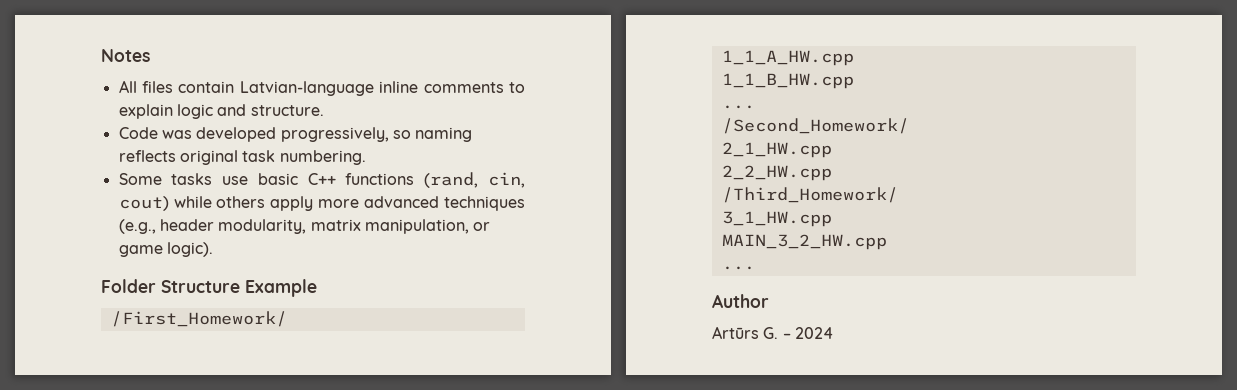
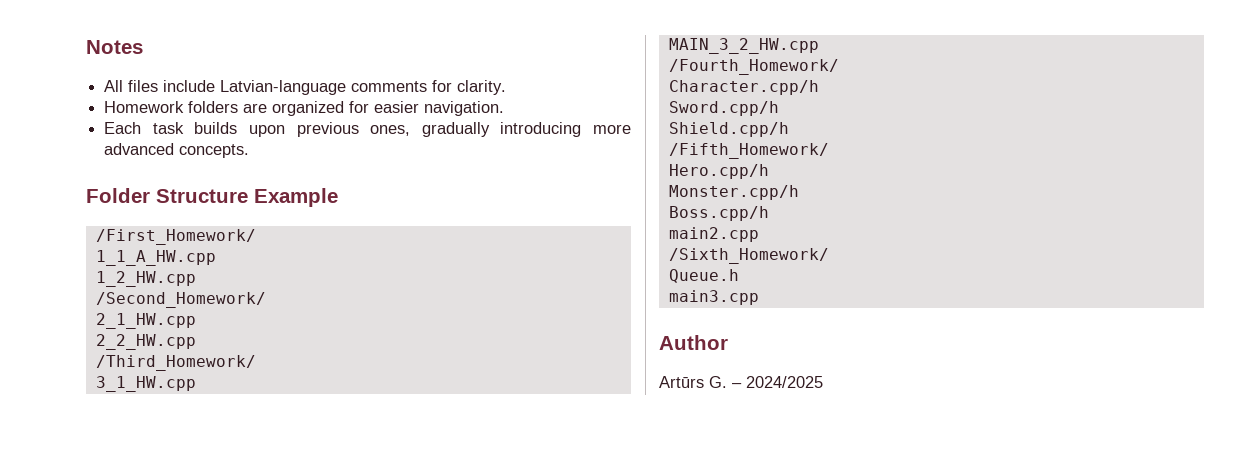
- All files contain Latvian-language inline comments to explain logic and structure.
- Code was developed progressively, so naming reflects original task numbering.
- Some tasks use basic C++ functions (rand, cin, cout) while others apply more advanced techniques (e.g., header modularity, matrix manipulation, or game logic).
+ All files include Latvian-language comments for clarity.
+ Homework folders are organized for easier navigation.
+ Each task builds upon previous ones, gradually introducing more advanced concepts.
- 1_1_B_HW.cpp
- ...
+ 1_2_HW.cpp
  MAIN_3_2_HW.cpp
- ...
+ /Fourth_Homework/
+ Character.cpp/h
+ Sword.cpp/h
+ Shield.cpp/h
+ /Fifth_Homework/
+ Hero.cpp/h
+ Monster.cpp/h
+ Boss.cpp/h
+ main2.cpp
+ /Sixth_Homework/
+ Queue.h
+ main3.cpp
- Artūrs G. – 2024
+ Artūrs G. – 2024/2025

